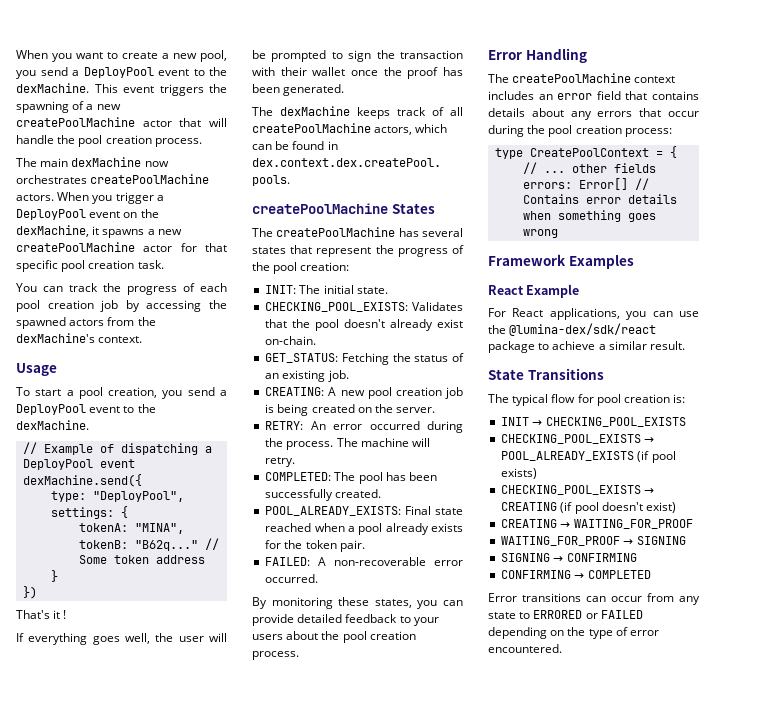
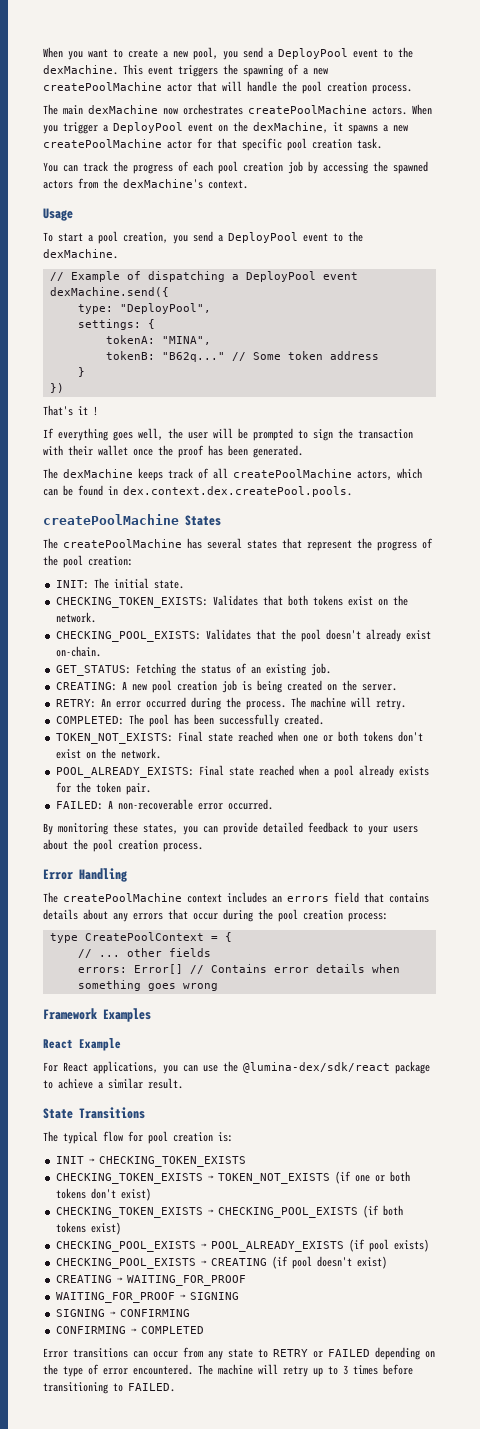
+ CHECKING_TOKEN_EXISTS: Validates that both tokens exist on the network.
+ TOKEN_NOT_EXISTS: Final state reached when one or both tokens don't exist on the network.
- The createPoolMachine context includes an error field that contains details about any errors that occur during the pool creation process:
+ The createPoolMachine context includes an errors field that contains details about any errors that occur during the pool creation process:
- INIT → CHECKING_POOL_EXISTS
+ INIT → CHECKING_TOKEN_EXISTS
+ CHECKING_TOKEN_EXISTS → TOKEN_NOT_EXISTS (if one or both tokens don't exist)
+ CHECKING_TOKEN_EXISTS → CHECKING_POOL_EXISTS (if both tokens exist)
- Error transitions can occur from any state to ERRORED or FAILED depending on the type of error encountered.
+ Error transitions can occur from any state to RETRY or FAILED depending on the type of error encountered.
+ The machine will retry up to 3 times before transitioning to FAILED.

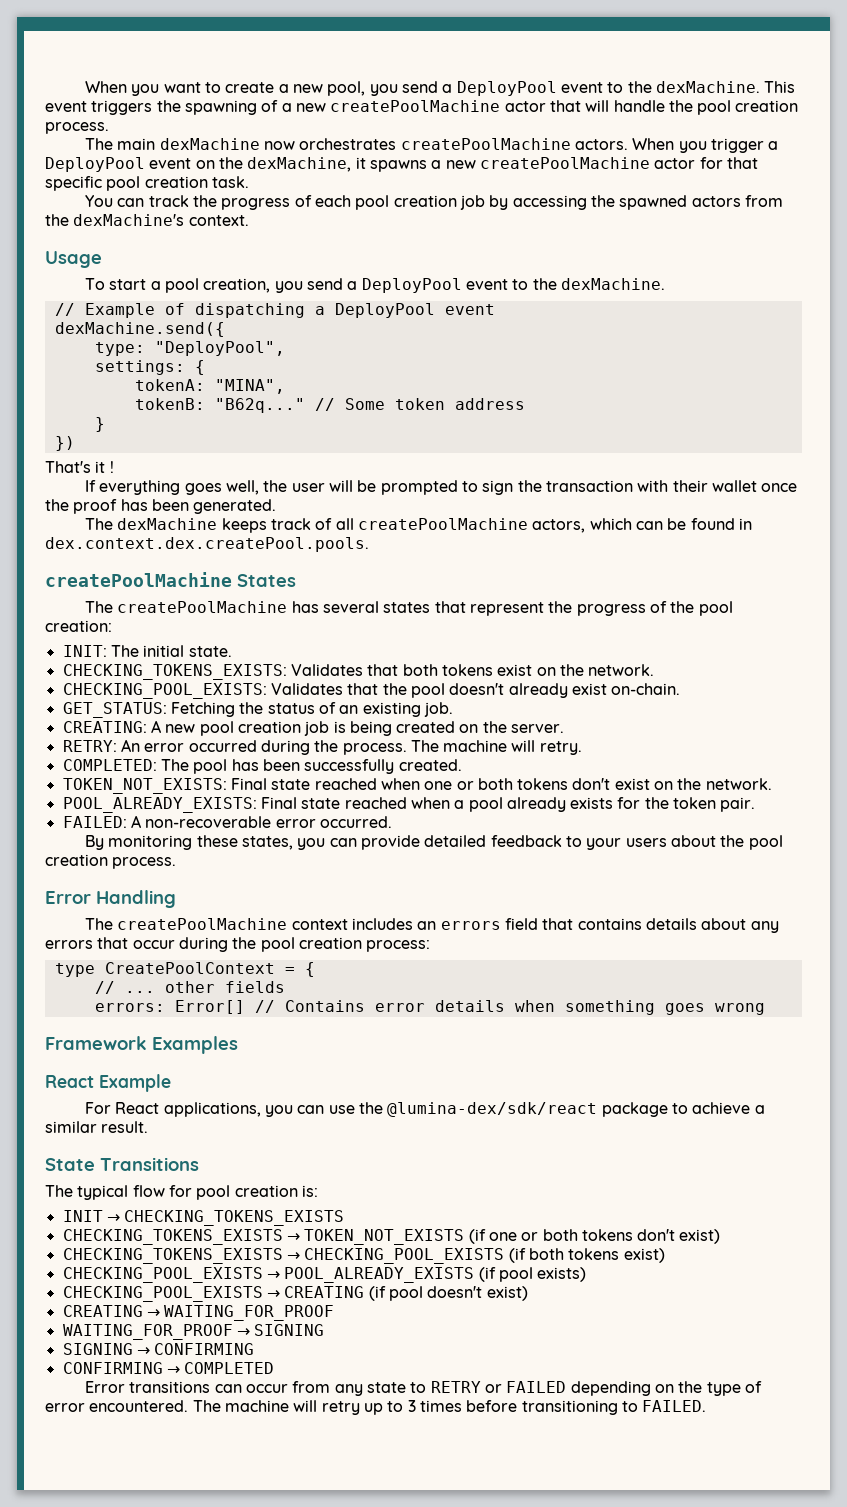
- CHECKING_TOKEN_EXISTS: Validates that both tokens exist on the network.
+ CHECKING_TOKENS_EXISTS: Validates that both tokens exist on the network.
- INIT → CHECKING_TOKEN_EXISTS
- CHECKING_TOKEN_EXISTS → TOKEN_NOT_EXISTS (if one or both tokens don't exist)
+ INIT → CHECKING_TOKENS_EXISTS
+ CHECKING_TOKENS_EXISTS → TOKEN_NOT_EXISTS (if one or both tokens don't exist)
- CHECKING_TOKEN_EXISTS → CHECKING_POOL_EXISTS (if both tokens exist)
+ CHECKING_TOKENS_EXISTS → CHECKING_POOL_EXISTS (if both tokens exist)

